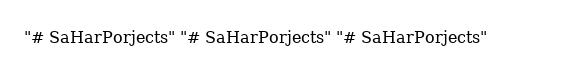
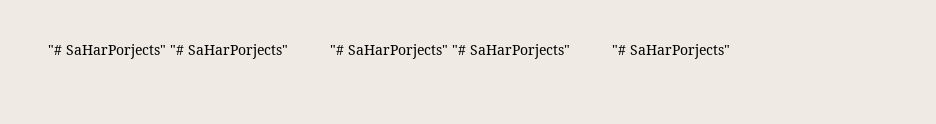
- "# SaHarPorjects" "# SaHarPorjects" "# SaHarPorjects"
+ "# SaHarPorjects" "# SaHarPorjects" "# SaHarPorjects" "# SaHarPorjects" "# SaHarPorjects"

